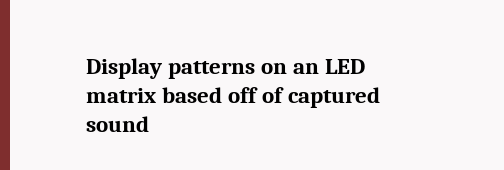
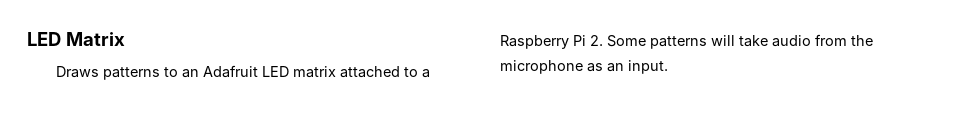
- Display patterns on an LED matrix based off of captured sound
+ LED Matrix
+ Draws patterns to an Adafruit LED matrix attached to a Raspberry Pi 2. Some patterns will take audio from the microphone as an input.

